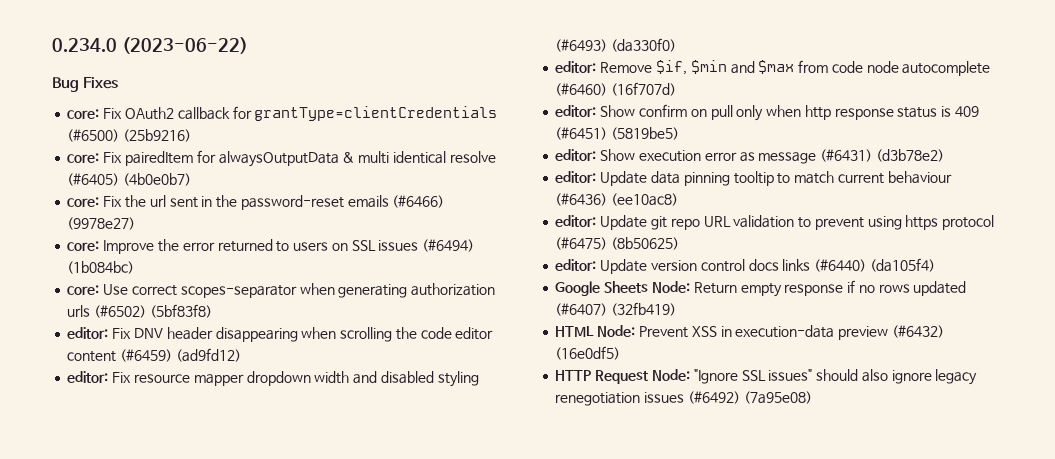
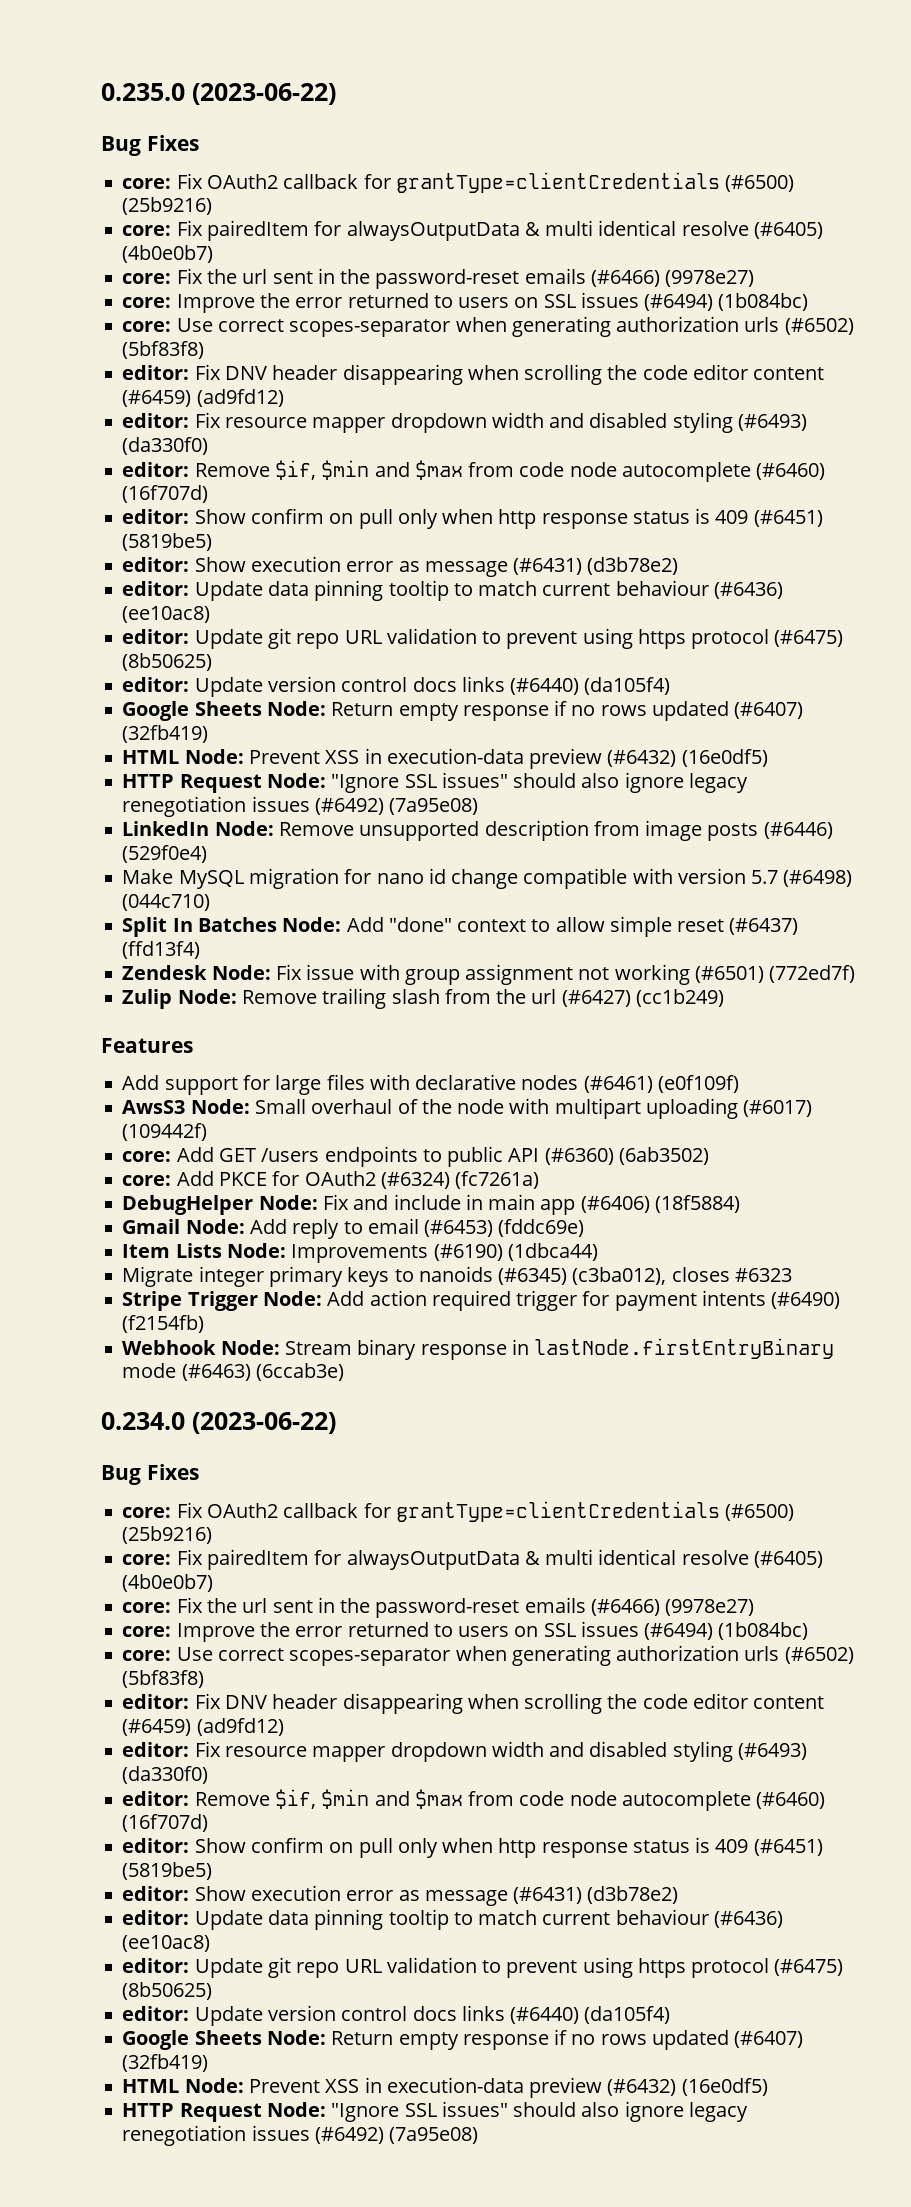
+ 0.235.0 (2023-06-22)
+ Bug Fixes
+ core: Fix OAuth2 callback for grantType=clientCredentials (#6500) (25b9216)
+ core: Fix pairedItem for alwaysOutputData & multi identical resolve (#6405) (4b0e0b7)
+ core: Fix the url sent in the password-reset emails (#6466) (9978e27)
+ core: Improve the error returned to users on SSL issues (#6494) (1b084bc)
+ core: Use correct scopes-separator when generating authorization urls (#6502) (5bf83f8)
+ editor: Fix DNV header disappearing when scrolling the code editor content (#6459) (ad9fd12)
+ editor: Fix resource mapper dropdown width and disabled styling (#6493) (da330f0)
+ editor: Remove $if, $min and $max from code node autocomplete (#6460) (16f707d)
+ editor: Show confirm on pull only when http response status is 409 (#6451) (5819be5)
+ editor: Show execution error as message (#6431) (d3b78e2)
+ editor: Update data pinning tooltip to match current behaviour (#6436) (ee10ac8)
+ editor: Update git repo URL validation to prevent using https protocol (#6475) (8b50625)
+ editor: Update version control docs links (#6440) (da105f4)
+ Google Sheets Node: Return empty response if no rows updated (#6407) (32fb419)
+ HTML Node: Prevent XSS in execution-data preview (#6432) (16e0df5)
+ HTTP Request Node: "Ignore SSL issues" should also ignore legacy renegotiation issues (#6492) (7a95e08)
+ LinkedIn Node: Remove unsupported description from image posts (#6446) (529f0e4)
+ Make MySQL migration for nano id change compatible with version 5.7 (#6498) (044c710)
+ Split In Batches Node: Add "done" context to allow simple reset (#6437) (ffd13f4)
+ Zendesk Node: Fix issue with group assignment not working (#6501) (772ed7f)
+ Zulip Node: Remove trailing slash from the url (#6427) (cc1b249)
+ Features
+ Add support for large files with declarative nodes (#6461) (e0f109f)
+ AwsS3 Node: Small overhaul of the node with multipart uploading (#6017) (109442f)
+ core: Add GET /users endpoints to public API (#6360) (6ab3502)
+ core: Add PKCE for OAuth2 (#6324) (fc7261a)
+ DebugHelper Node: Fix and include in main app (#6406) (18f5884)
+ Gmail Node: Add reply to email (#6453) (fddc69e)
+ Item Lists Node: Improvements (#6190) (1dbca44)
+ Migrate integer primary keys to nanoids (#6345) (c3ba012), closes #6323
+ Stripe Trigger Node: Add action required trigger for payment intents (#6490) (f2154fb)
+ Webhook Node: Stream binary response in lastNode.firstEntryBinary mode (#6463) (6ccab3e)

